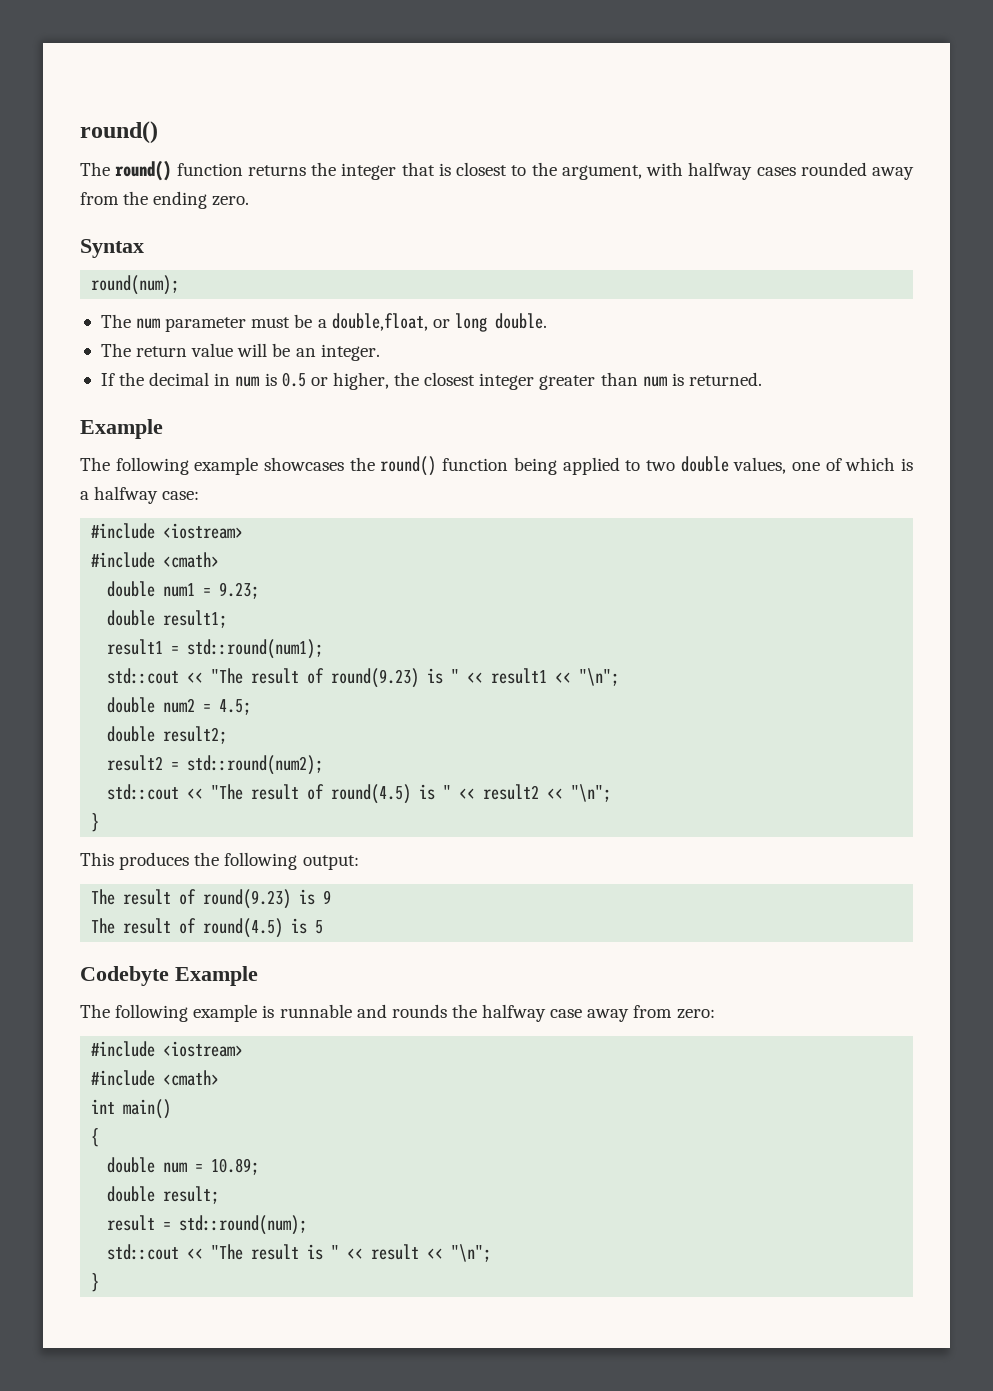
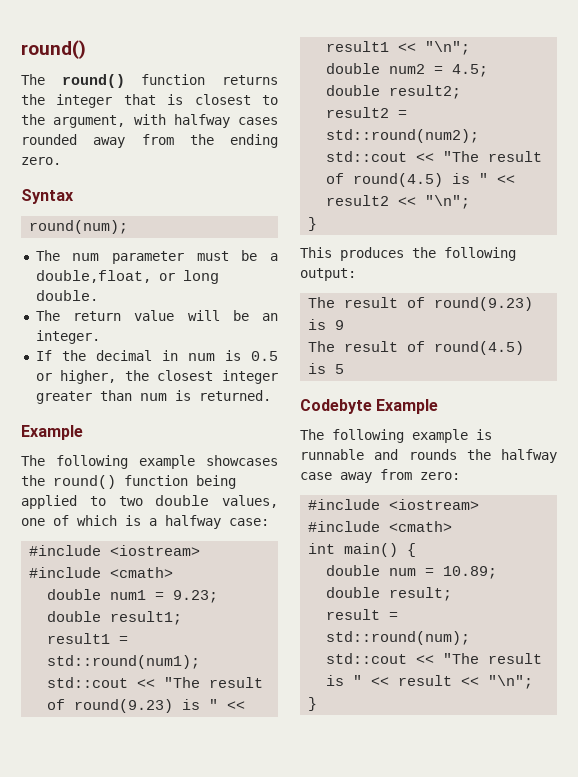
- int main()
- {
+ int main() {

